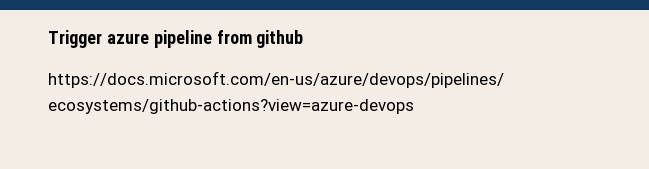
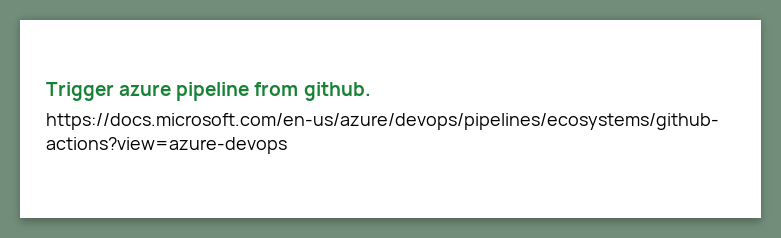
- Trigger azure pipeline from github
+ Trigger azure pipeline from github.

